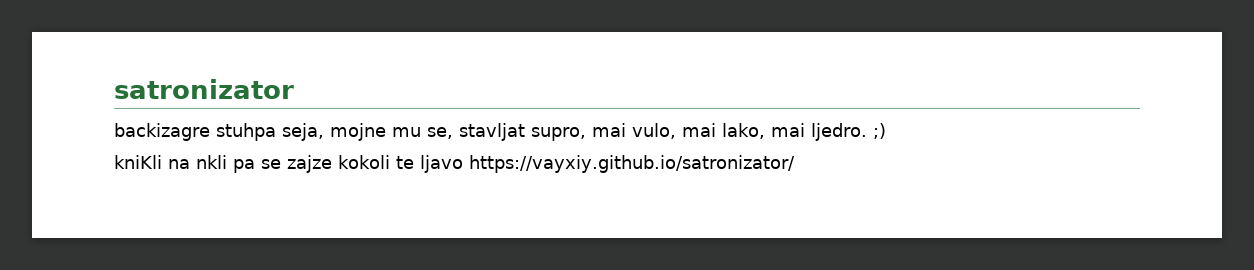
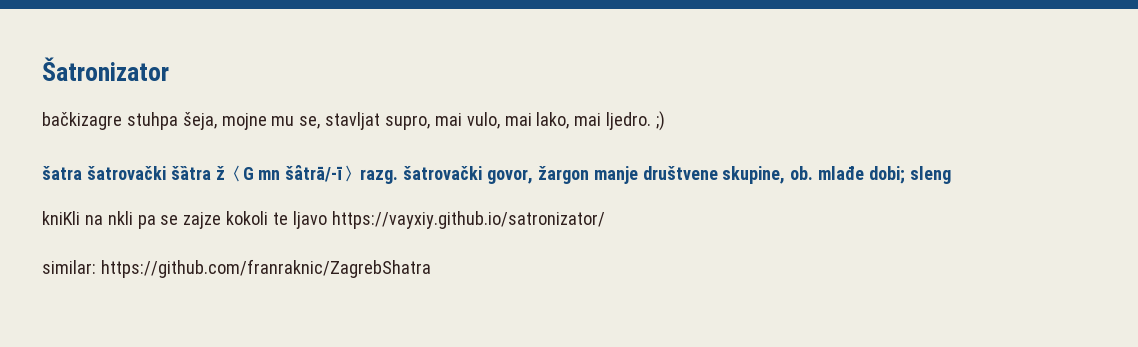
- satronizator
- backizagre stuhpa seja, mojne mu se, stavljat supro, mai vulo, mai lako, mai ljedro. ;)
+ Šatronizator
+ bačkizagre stuhpa šeja, mojne mu se, stavljat supro, mai vulo, mai lako, mai ljedro. ;)
+ šatra šatrovački šȁtra ž〈G mn šȃtrā/-ī〉razg. šatrovački govor, žargon manje društvene skupine, ob. mlađe dobi; sleng
+ similar: https://github.com/franraknic/ZagrebShatra

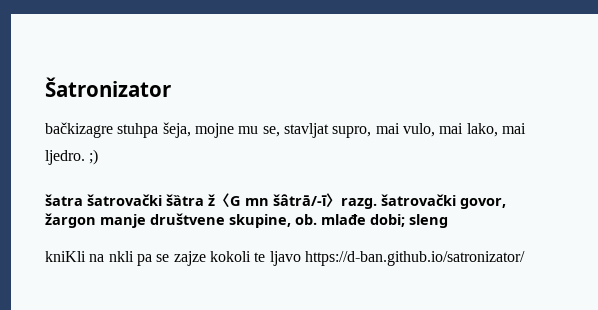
- kniKli na nkli pa se zajze kokoli te ljavo https://vayxiy.github.io/satronizator/
- similar: https://github.com/franraknic/ZagrebShatra
+ kniKli na nkli pa se zajze kokoli te ljavo https://d-ban.github.io/satronizator/

